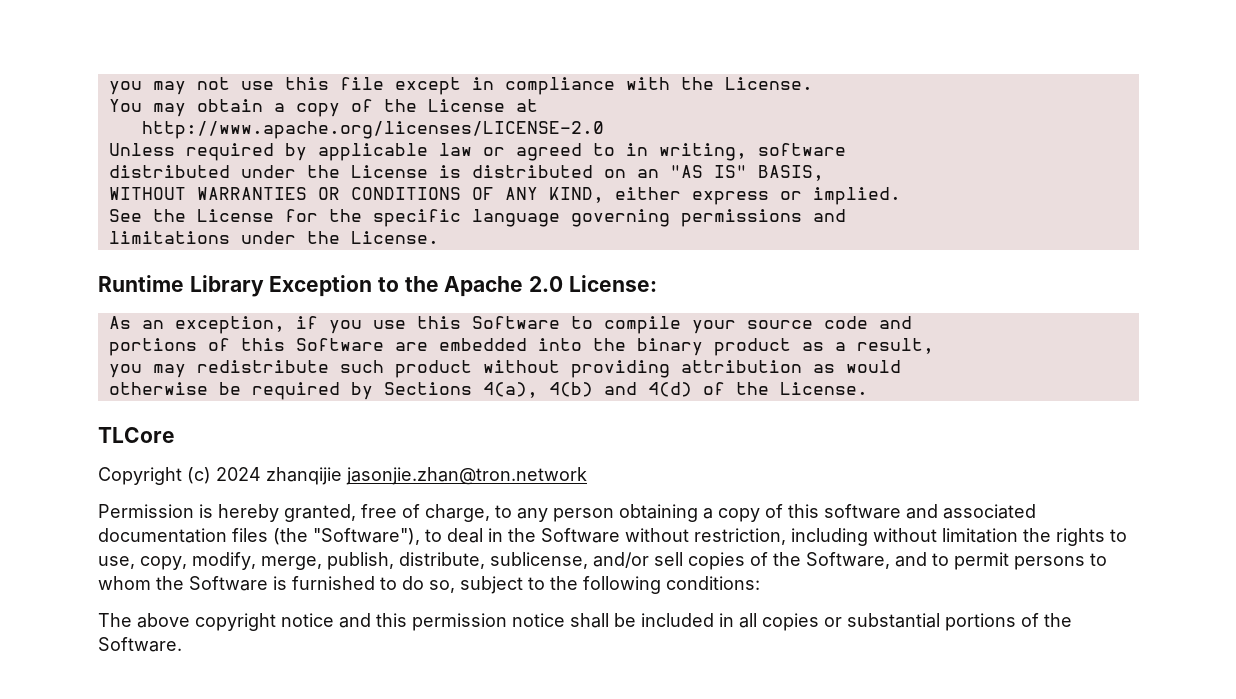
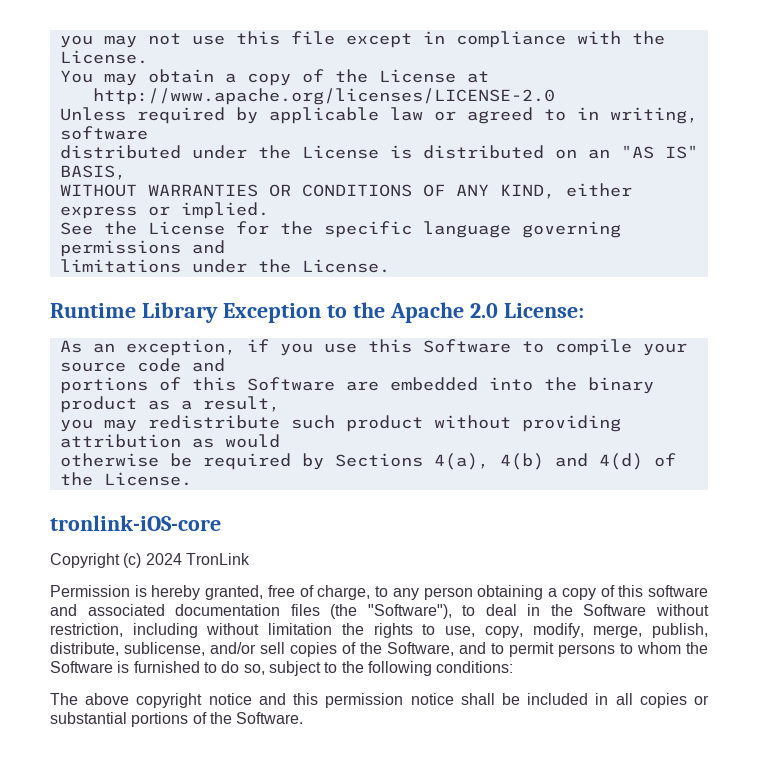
- TLCore
+ tronlink-iOS-core
- Copyright (c) 2024 zhanqijie jasonjie.zhan@tron.network
+ Copyright (c) 2024 TronLink

